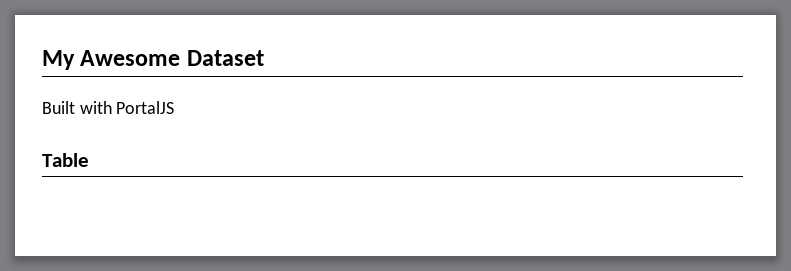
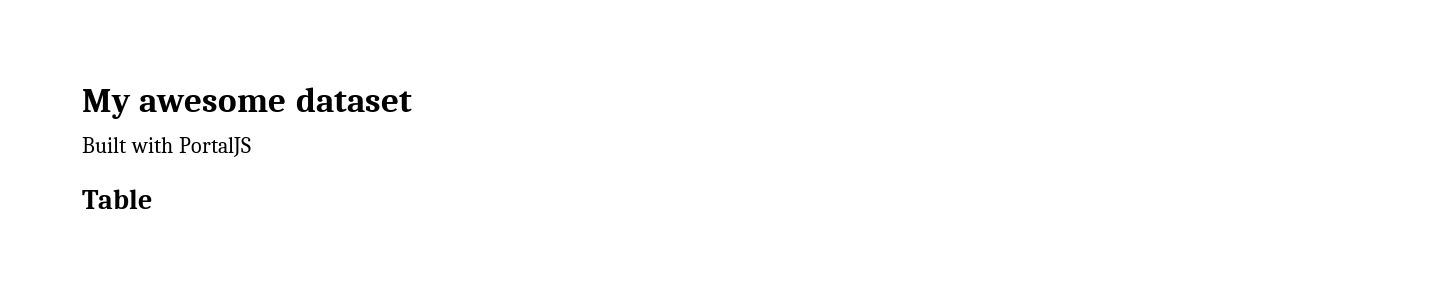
- My Awesome Dataset
+ My awesome dataset

